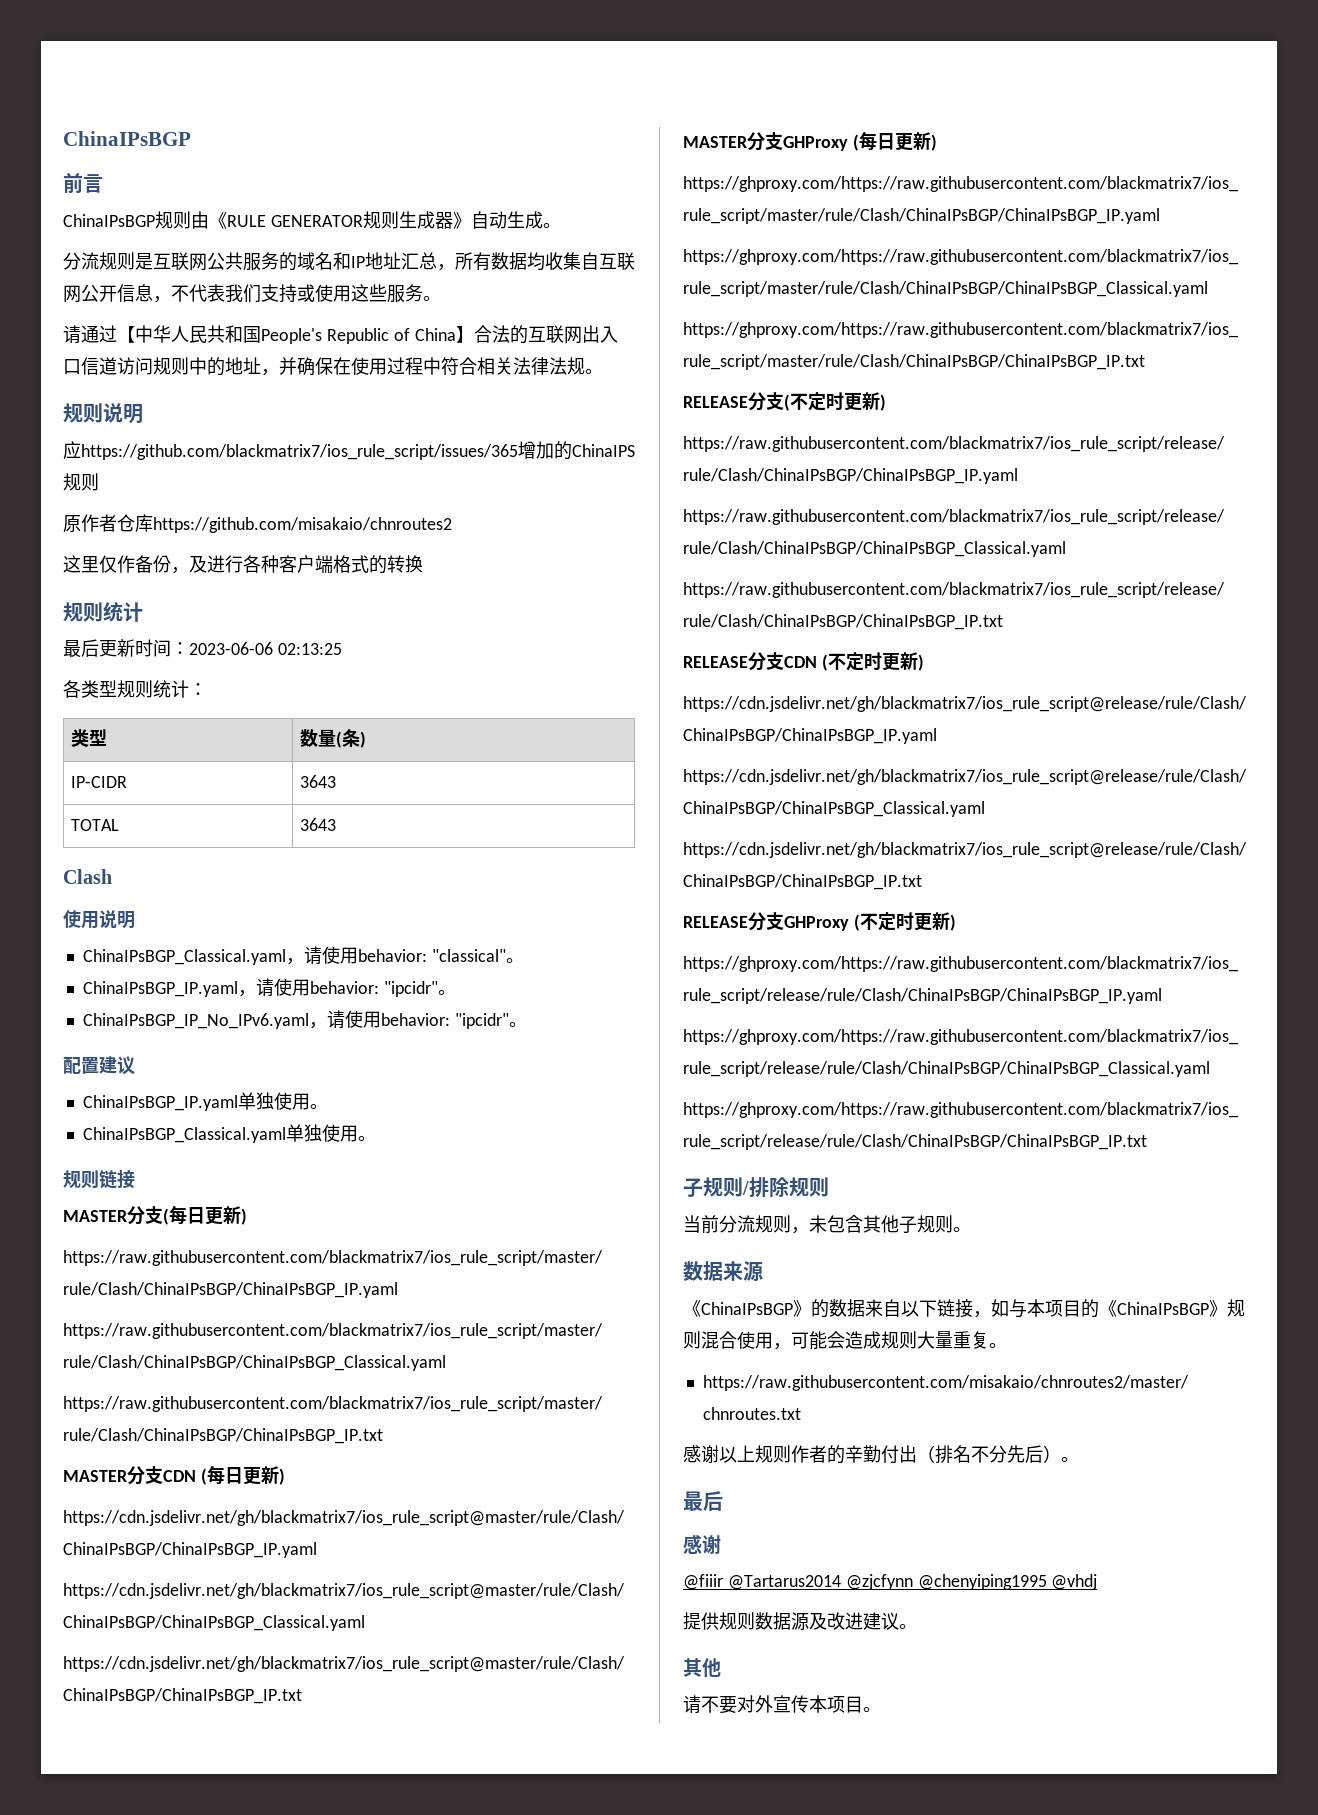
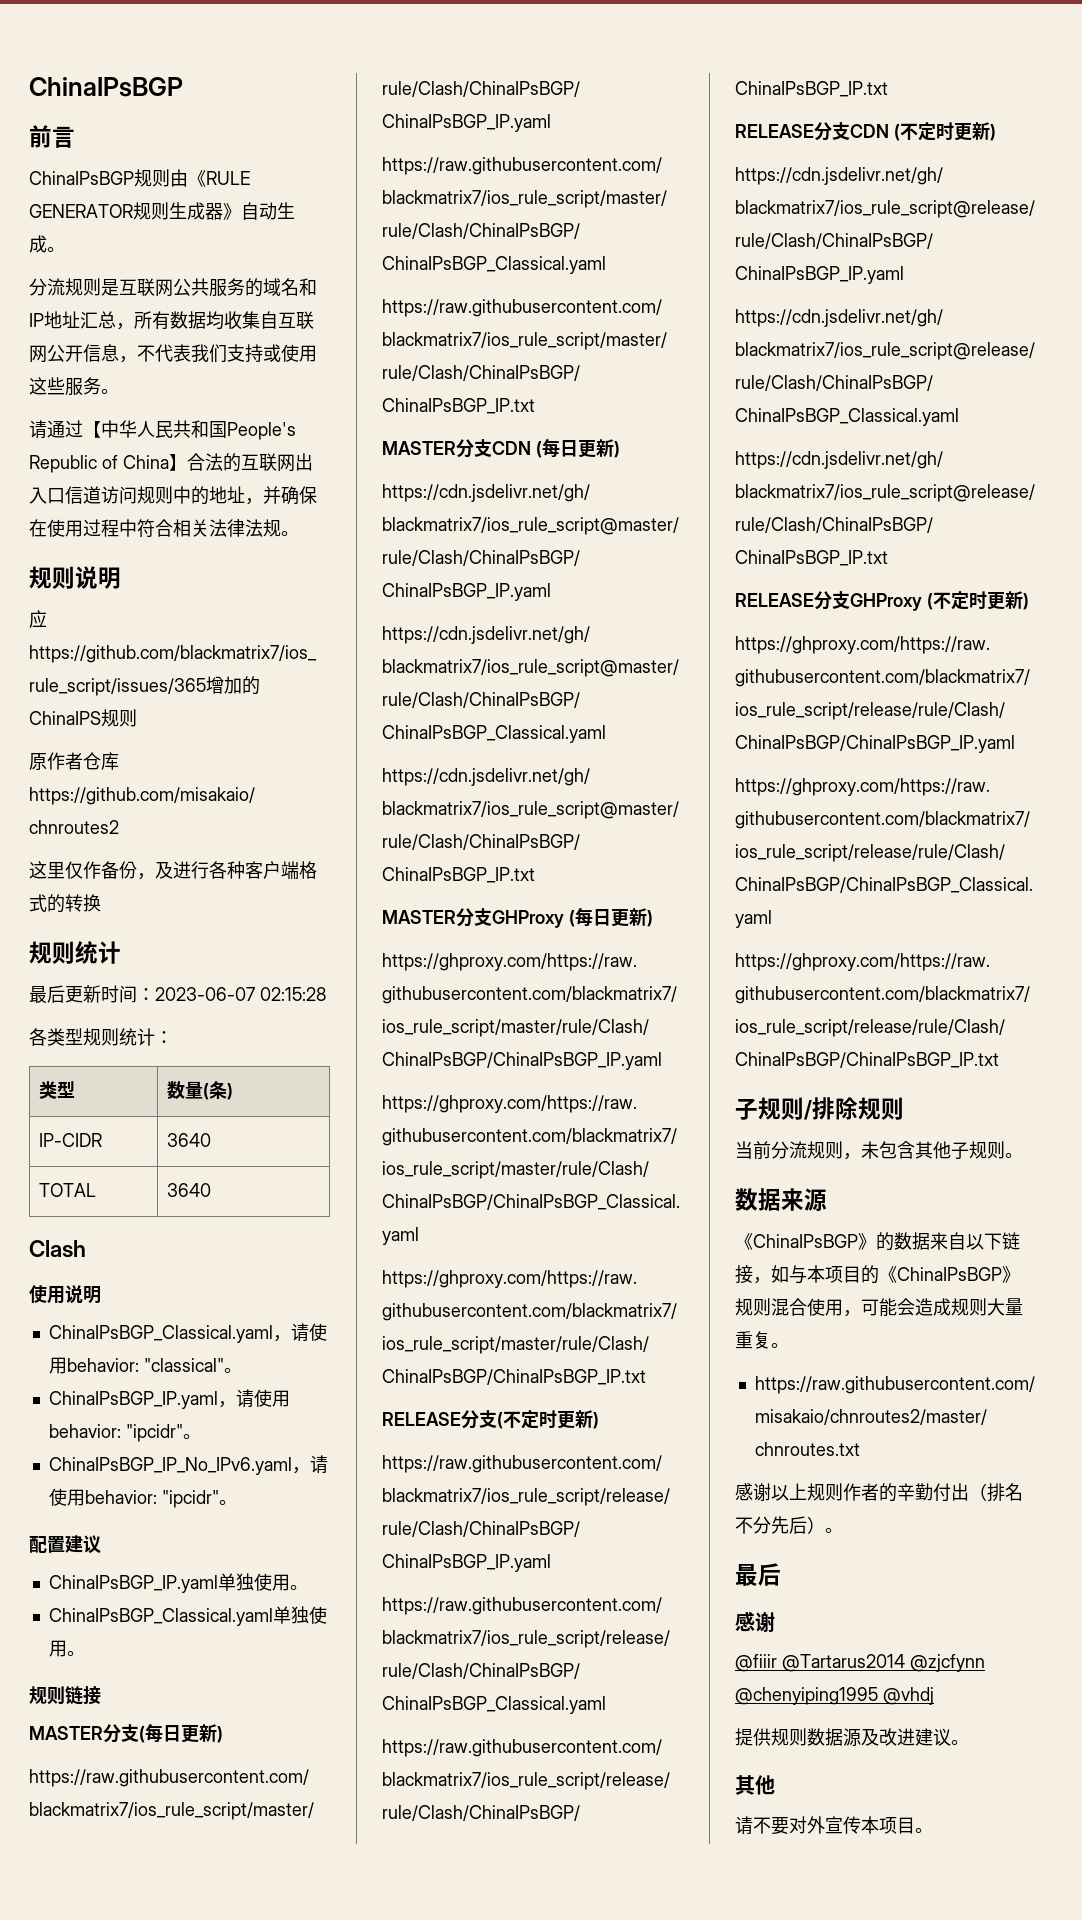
- 最后更新时间：2023-06-06 02:13:25
+ 最后更新时间：2023-06-07 02:15:28
- IP-CIDR | 3643
+ IP-CIDR | 3640
- TOTAL | 3643
+ TOTAL | 3640

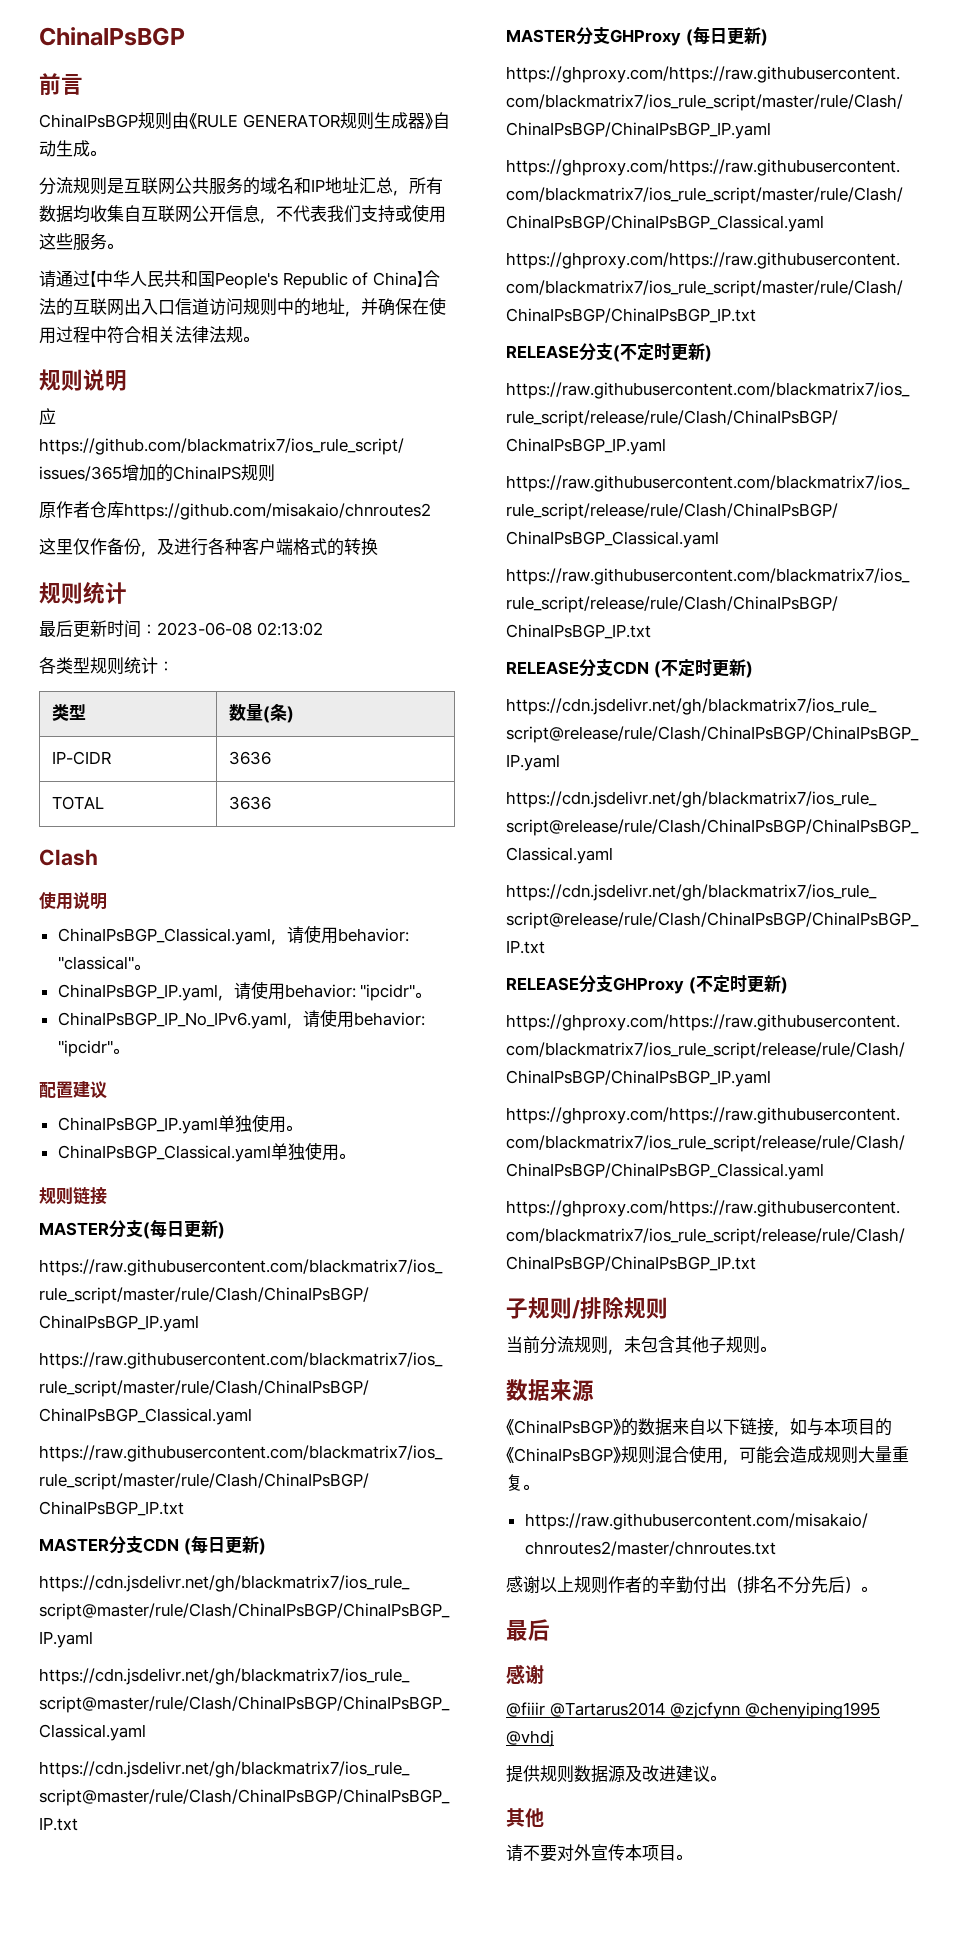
- 最后更新时间：2023-06-07 02:15:28
+ 最后更新时间：2023-06-08 02:13:02
- IP-CIDR | 3640
+ IP-CIDR | 3636
- TOTAL | 3640
+ TOTAL | 3636

